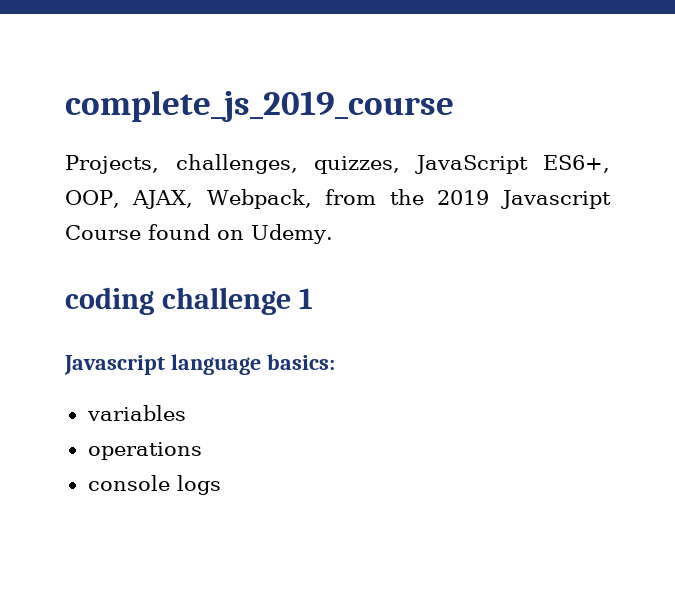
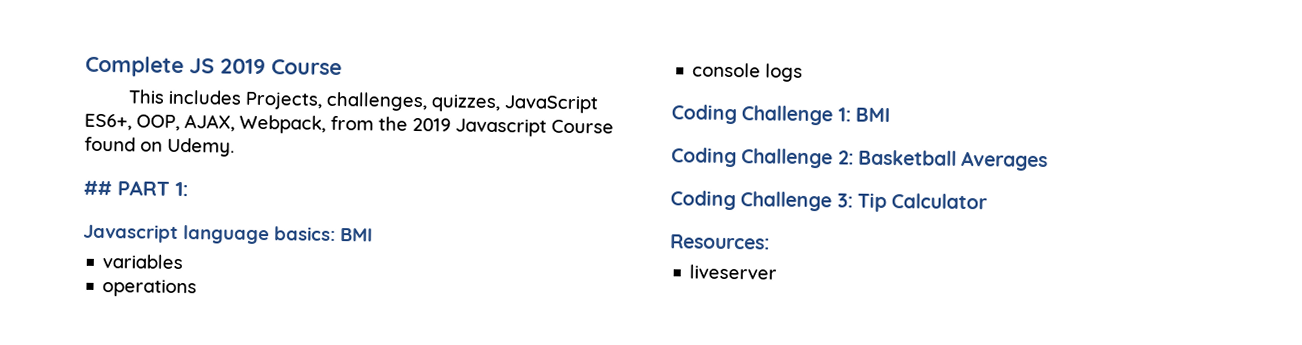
- complete_js_2019_course
- Projects, challenges, quizzes, JavaScript ES6+, OOP, AJAX, Webpack, from the 2019 Javascript Course found on Udemy.
+ Complete JS 2019 Course
+ This includes Projects, challenges, quizzes, JavaScript ES6+, OOP, AJAX, Webpack, from the 2019 Javascript Course found on Udemy.
- coding challenge 1
+ ## PART 1:
- Javascript language basics:
+ Javascript language basics: BMI
+ Coding Challenge 1: BMI
+ Coding Challenge 2: Basketball Averages
+ Coding Challenge 3: Tip Calculator
+ Resources:
+ liveserver

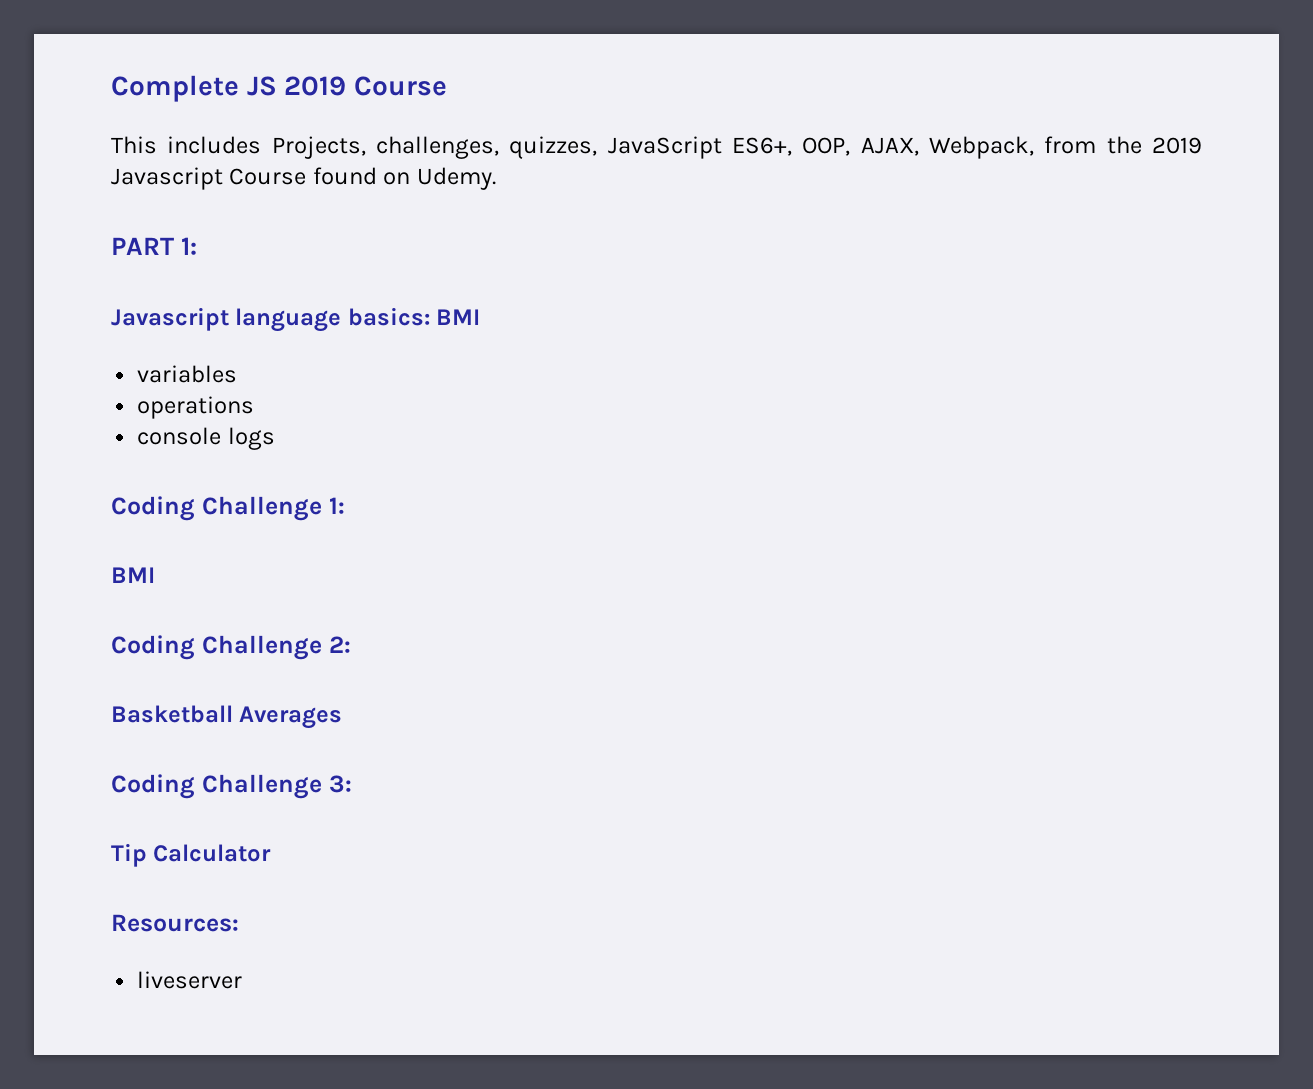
- ## PART 1:
+ PART 1:
- Coding Challenge 1: BMI
+ Coding Challenge 1:
+ BMI
- Coding Challenge 2: Basketball Averages
+ Coding Challenge 2:
+ Basketball Averages
- Coding Challenge 3: Tip Calculator
+ Coding Challenge 3:
+ Tip Calculator

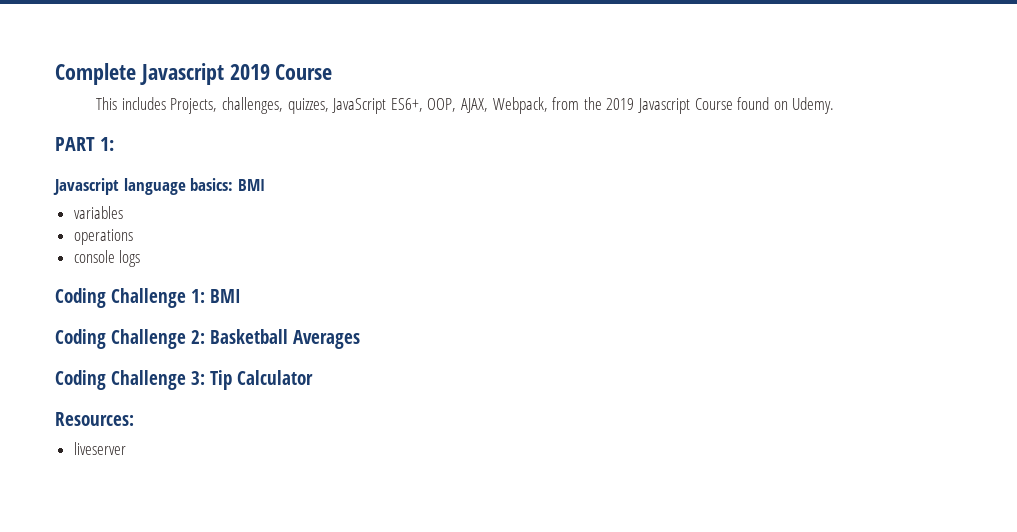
- Complete JS 2019 Course
+ Complete Javascript 2019 Course
- Coding Challenge 1:
- BMI
+ Coding Challenge 1: BMI
- Coding Challenge 2:
- Basketball Averages
+ Coding Challenge 2: Basketball Averages
- Coding Challenge 3:
- Tip Calculator
+ Coding Challenge 3: Tip Calculator

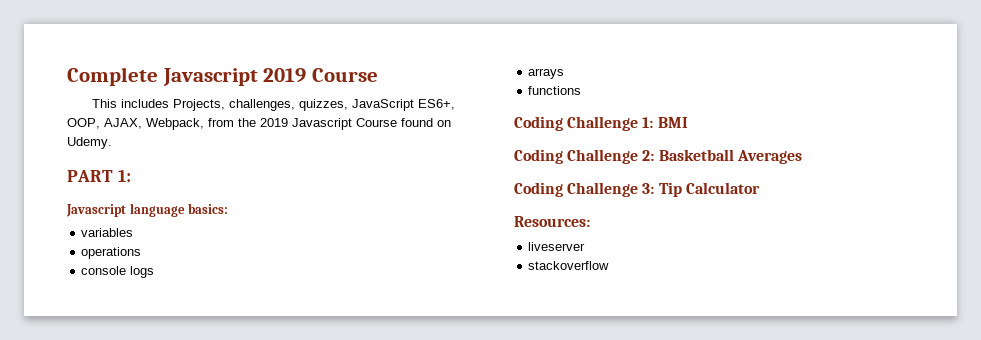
- Javascript language basics: BMI
+ Javascript language basics:
+ arrays
+ functions
+ stackoverflow

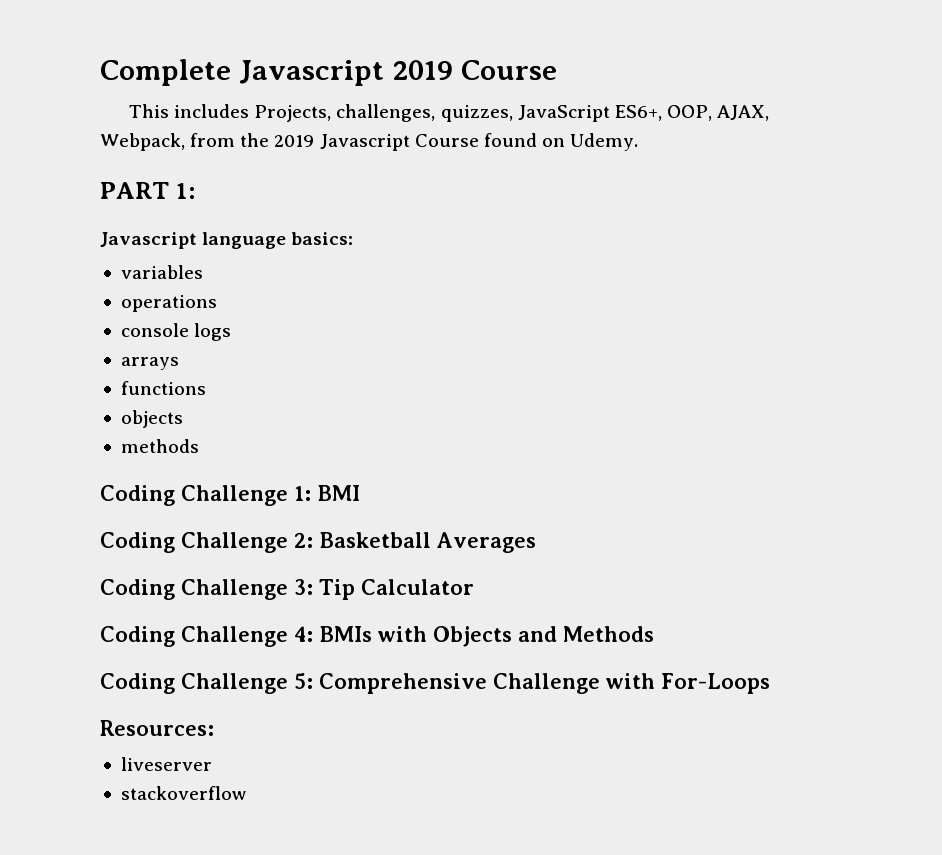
+ objects
+ methods
+ Coding Challenge 4: BMIs with Objects and Methods
+ Coding Challenge 5: Comprehensive Challenge with For-Loops

